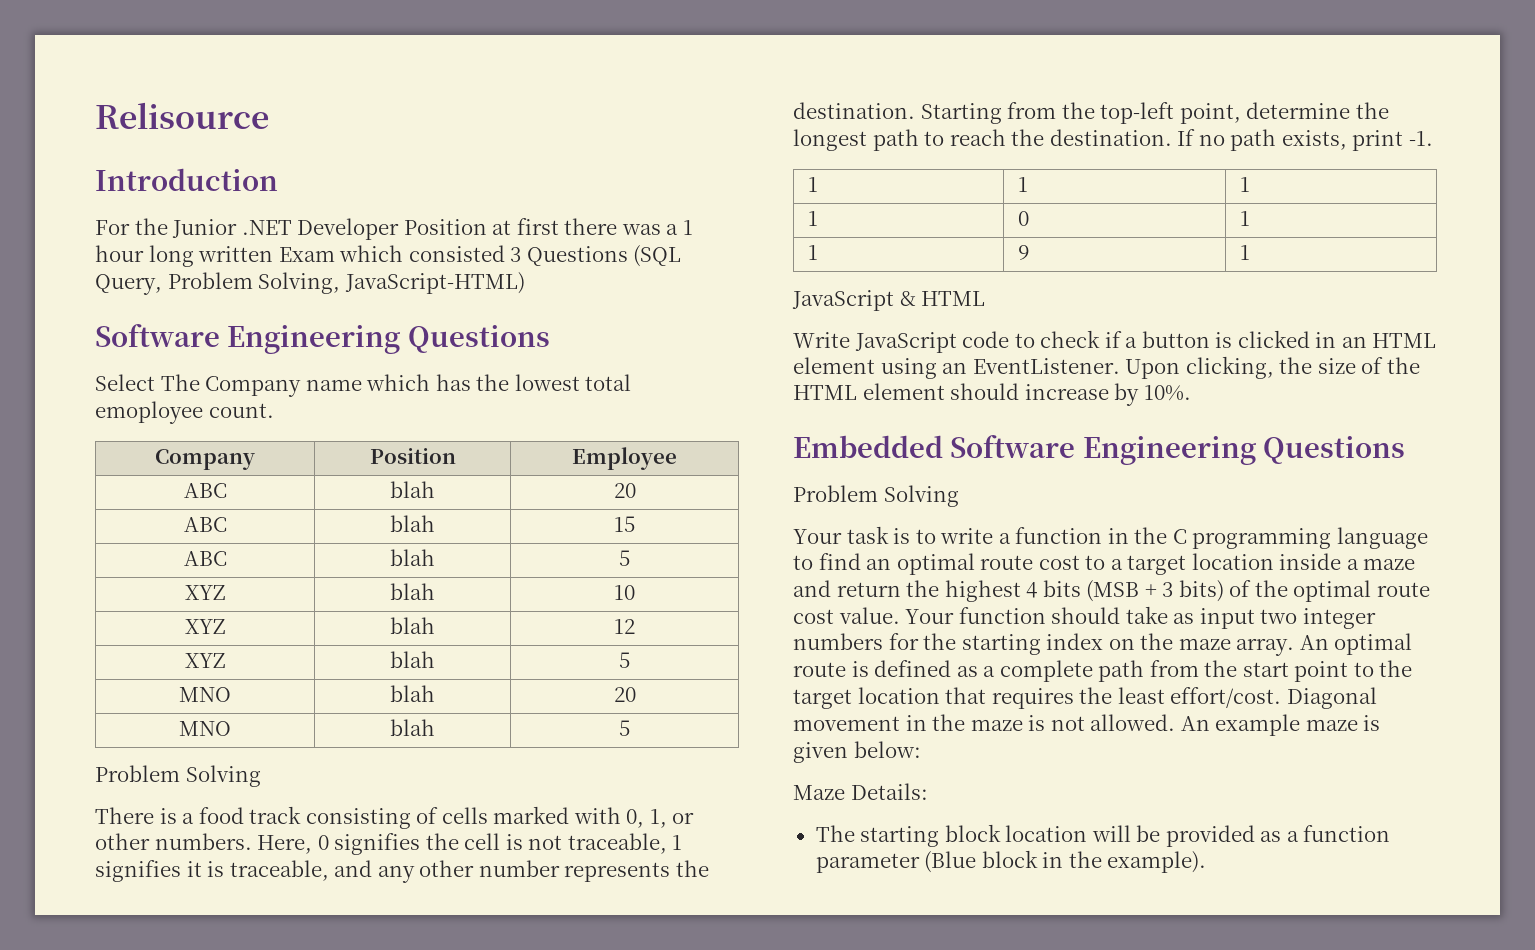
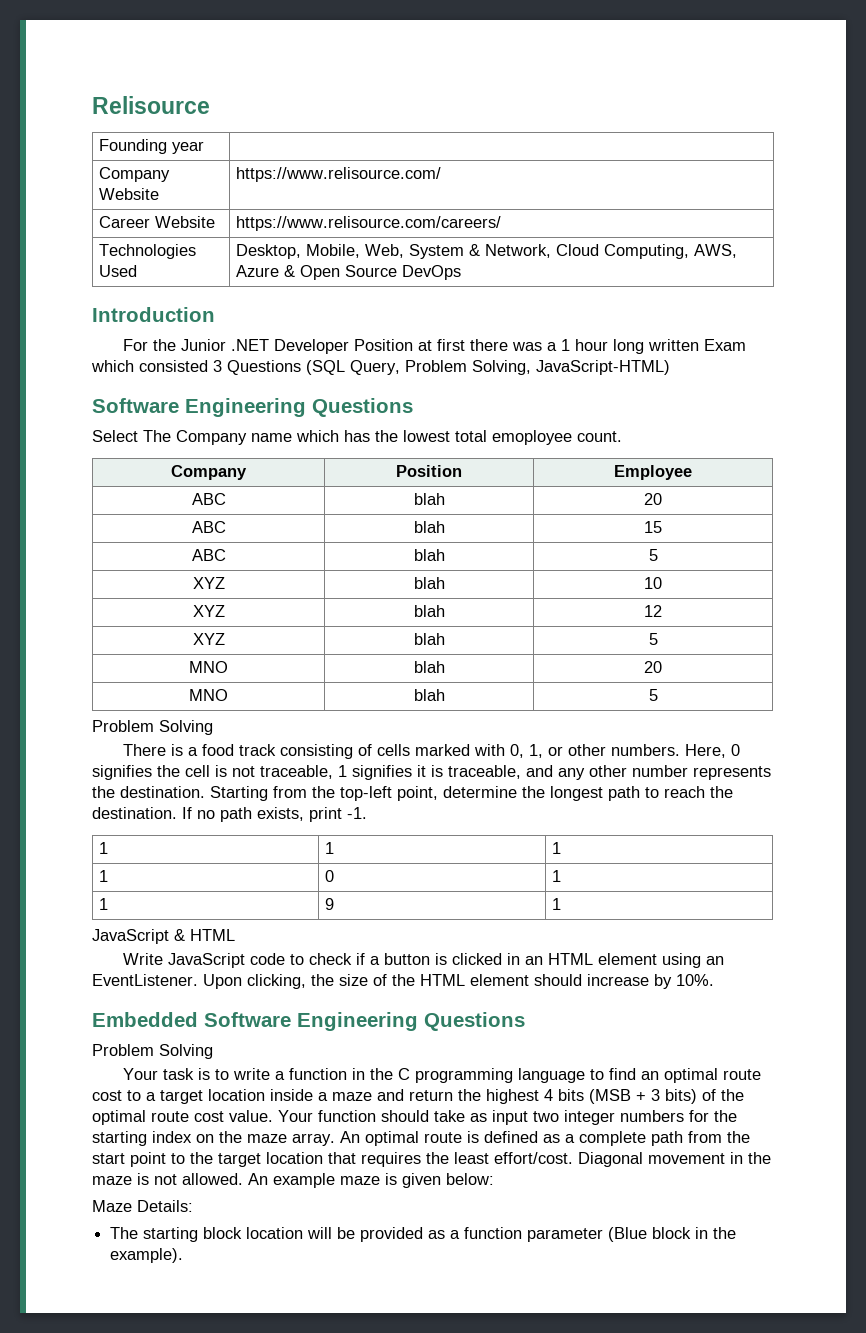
+ Founding year |
+ Company Website | https://www.relisource.com/
+ Career Website | https://www.relisource.com/careers/
+ Technologies Used | Desktop, Mobile, Web, System & Network, Cloud Computing, AWS, Azure & Open Source DevOps

